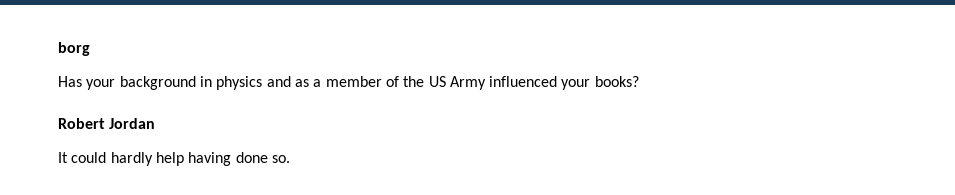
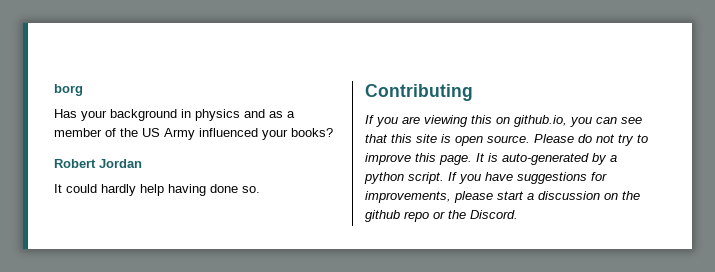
+ Contributing
+ If you are viewing this on github.io, you can see that this site is open source. Please do not try to improve this page. It is auto-generated by a python script. If you have suggestions for improvements, please start a discussion on the github repo or the Discord.

